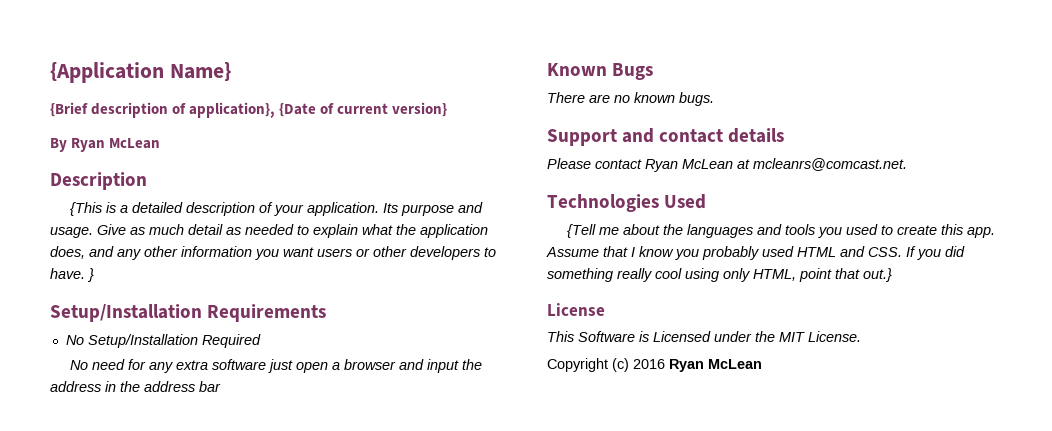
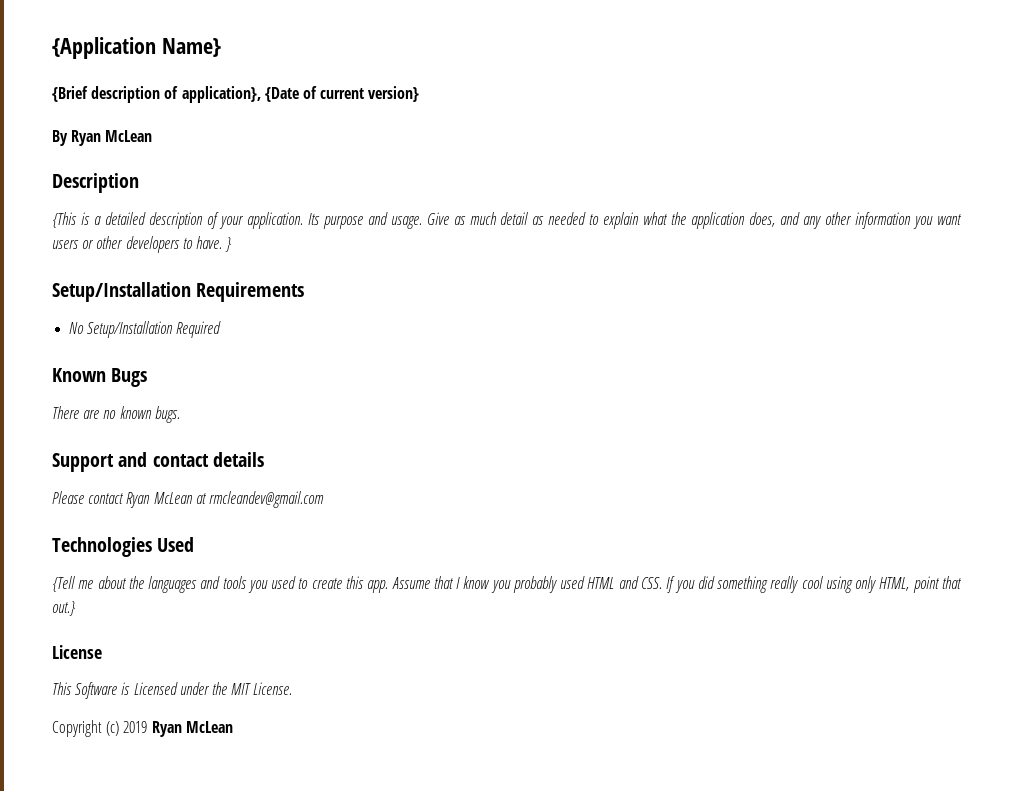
- No need for any extra software just open a browser and input the address in the address bar
- Please contact Ryan McLean at mcleanrs@comcast.net.
+ Please contact Ryan McLean at rmcleandev@gmail.com
- Copyright (c) 2016 Ryan McLean
+ Copyright (c) 2019 Ryan McLean

